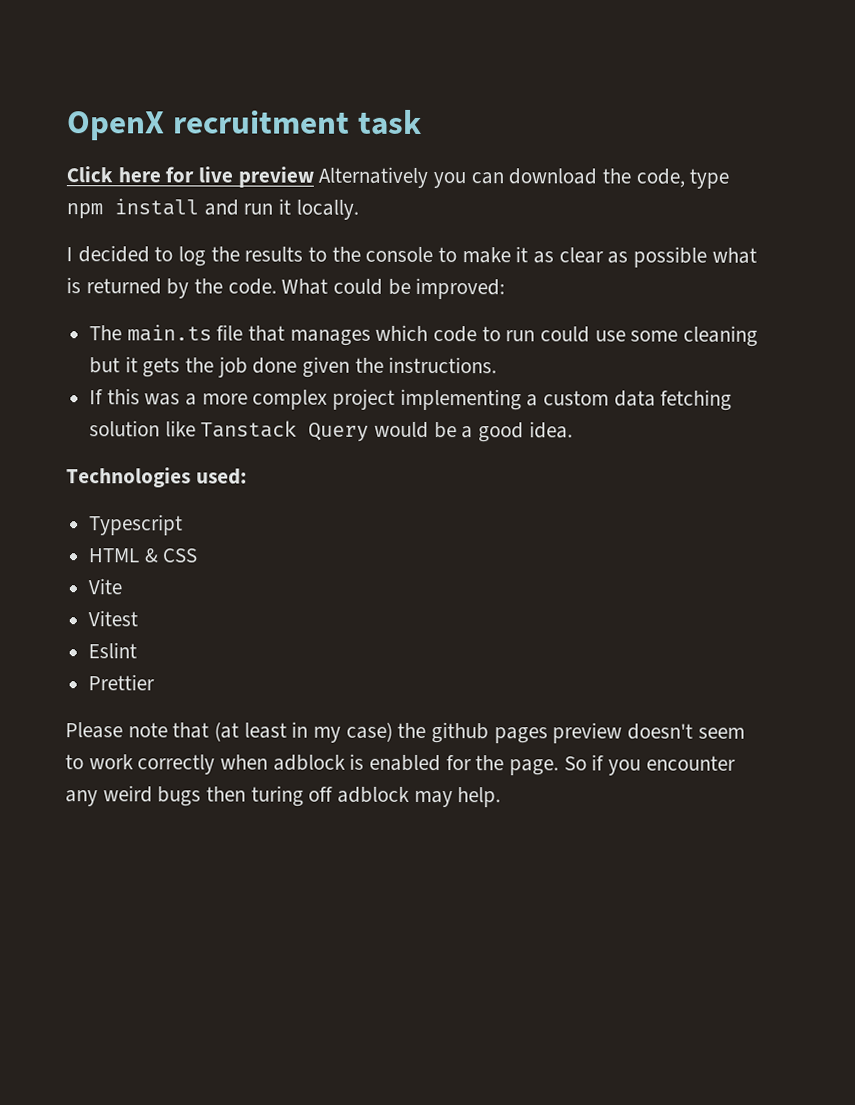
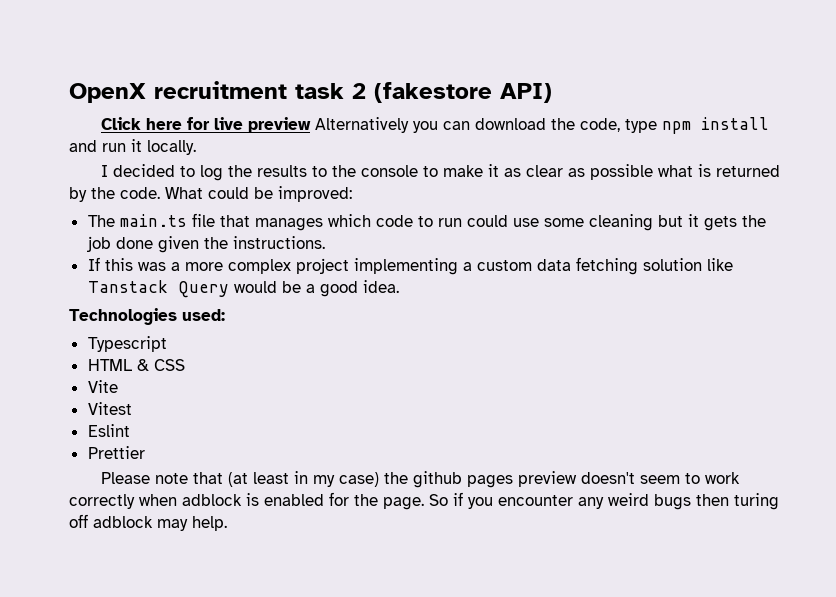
- OpenX recruitment task
+ OpenX recruitment task 2 (fakestore API)

